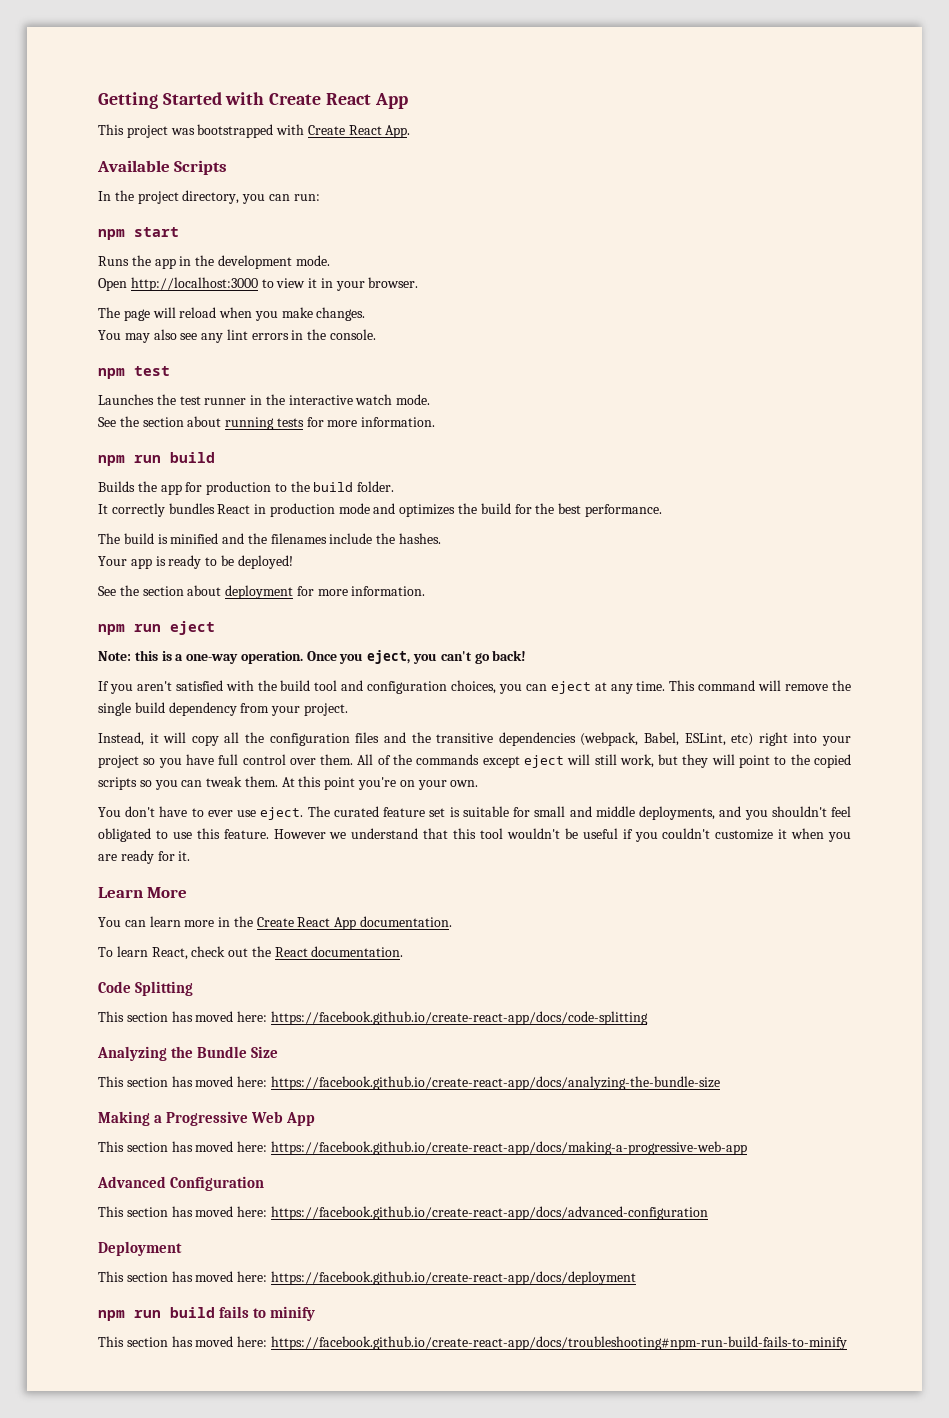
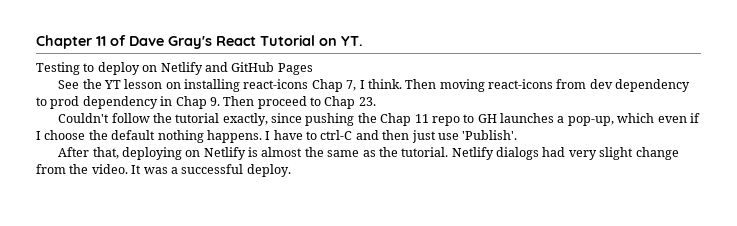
- Getting Started with Create React App
- This project was bootstrapped with Create React App.
- Available Scripts
- In the project directory, you can run:
- npm start
- Runs the app in the development mode.
- Open http://localhost:3000 to view it in your browser.
- The page will reload when you make changes.
- You may also see any lint errors in the console.
- npm test
- Launches the test runner in the interactive watch mode.
- See the section about running tests for more information.
- npm run build
- Builds the app for production to the build folder.
- It correctly bundles React in production mode and optimizes the build for the best performance.
- The build is minified and the filenames include the hashes.
- Your app is ready to be deployed!
- See the section about deployment for more information.
- npm run eject
- Note: this is a one-way operation. Once you eject, you can't go back!
- If you aren't satisfied with the build tool and configuration choices, you can eject at any time. This command will remove the single build dependency from your project.
- Instead, it will copy all the configuration files and the transitive dependencies (webpack, Babel, ESLint, etc) right into your project so you have full control over them. All of the commands except eject will still work, but they will point to the copied scripts so you can tweak them. At this point you're on your own.
- You don't have to ever use eject. The curated feature set is suitable for small and middle deployments, and you shouldn't feel obligated to use this feature. However we understand that this tool wouldn't be useful if you couldn't customize it when you are ready for it.
- Learn More
- You can learn more in the Create React App documentation.
- To learn React, check out the React documentation.
- Code Splitting
- This section has moved here: https://facebook.github.io/create-react-app/docs/code-splitting
- Analyzing the Bundle Size
- This section has moved here: https://facebook.github.io/create-react-app/docs/analyzing-the-bundle-size
- Making a Progressive Web App
- This section has moved here: https://facebook.github.io/create-react-app/docs/making-a-progressive-web-app
- Advanced Configuration
- This section has moved here: https://facebook.github.io/create-react-app/docs/advanced-configuration
- Deployment
- This section has moved here: https://facebook.github.io/create-react-app/docs/deployment
- npm run build fails to minify
- This section has moved here: https://facebook.github.io/create-react-app/docs/troubleshooting#npm-run-build-fails-to-minify
+ Chapter 11 of Dave Gray's React Tutorial on YT.
+ Testing to deploy on Netlify and GitHub Pages
+ See the YT lesson on installing react-icons Chap 7, I think. Then moving react-icons from dev dependency to prod dependency in Chap 9. Then proceed to Chap 23.
+ Couldn't follow the tutorial exactly, since pushing the Chap 11 repo to GH launches a pop-up, which even if I choose the default nothing happens. I have to ctrl-C and then just use 'Publish'.
+ After that, deploying on Netlify is almost the same as the tutorial. Netlify dialogs had very slight change from the video. It was a successful deploy.

